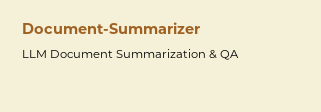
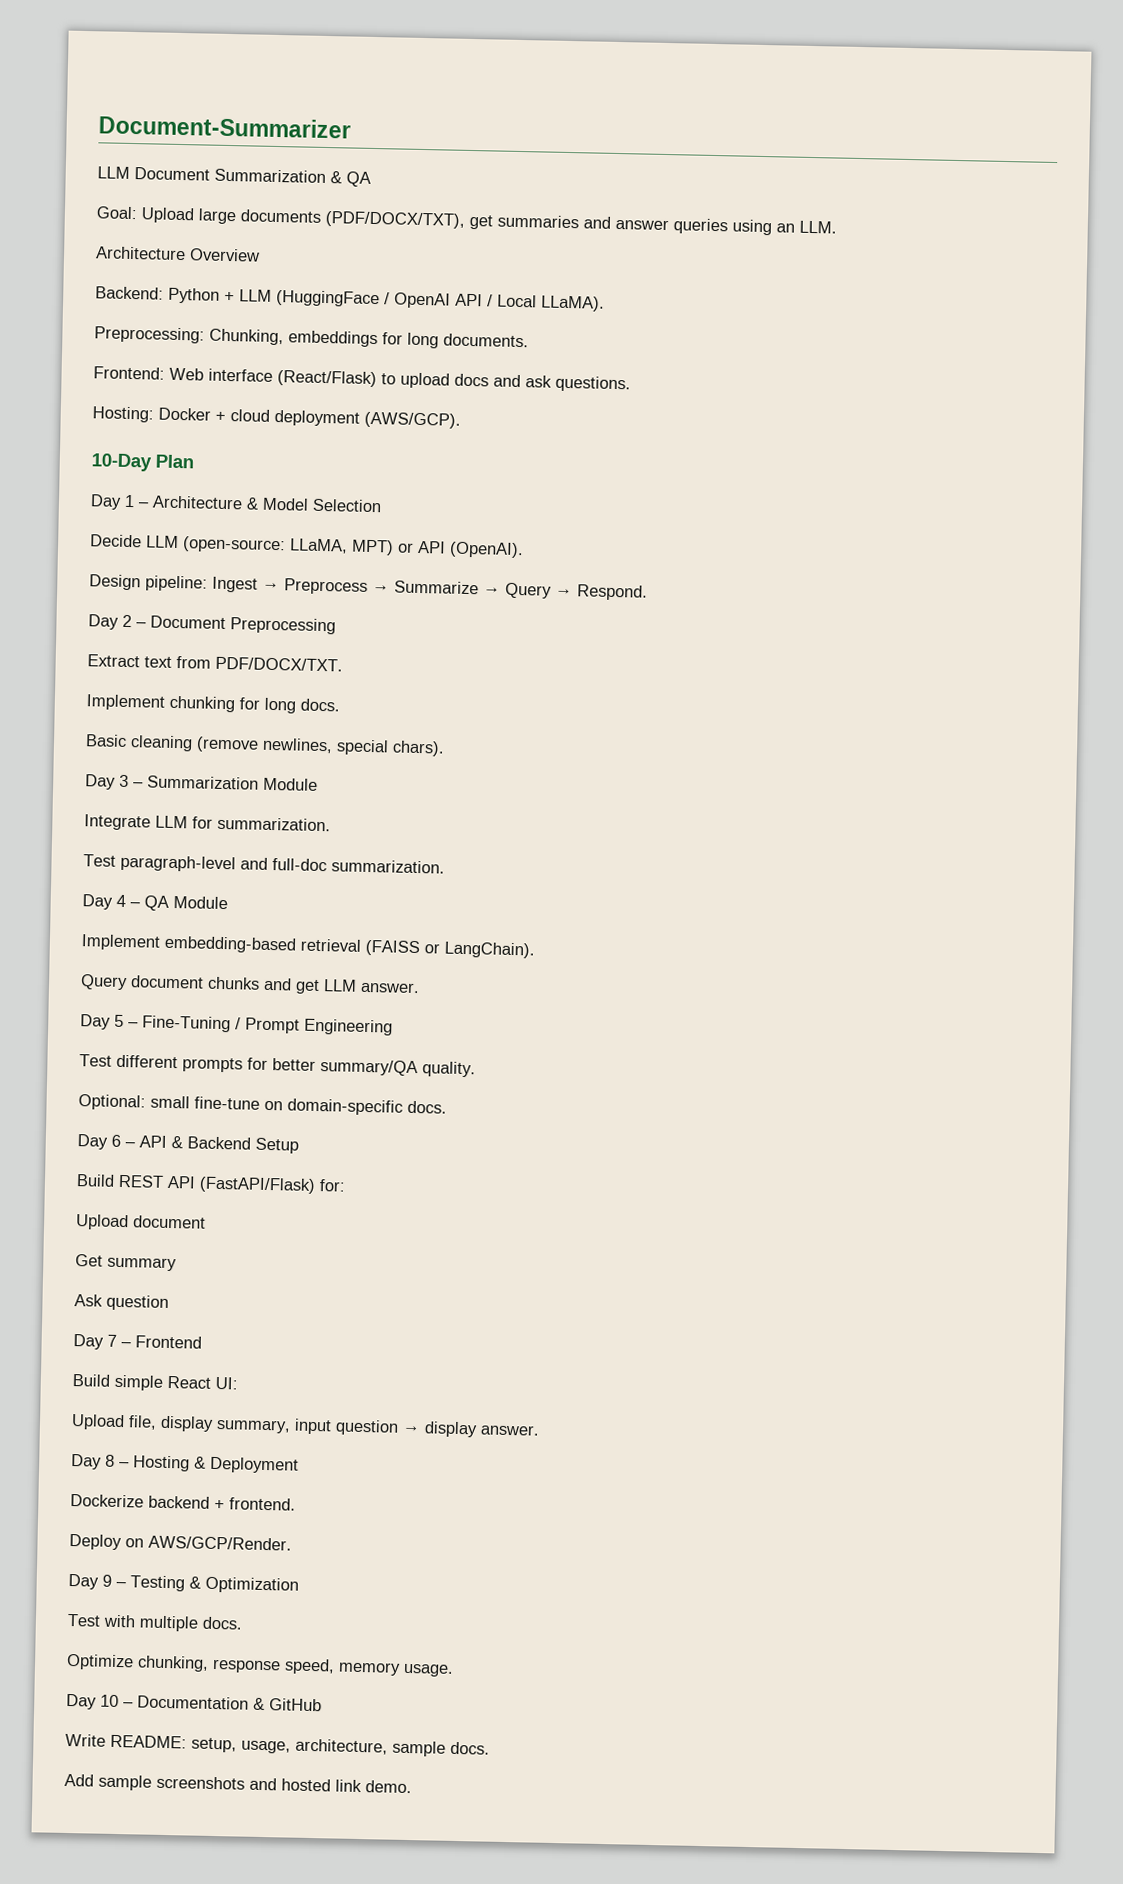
+ Goal: Upload large documents (PDF/DOCX/TXT), get summaries and answer queries using an LLM.
+ Architecture Overview
+ Backend: Python + LLM (HuggingFace / OpenAI API / Local LLaMA).
+ Preprocessing: Chunking, embeddings for long documents.
+ Frontend: Web interface (React/Flask) to upload docs and ask questions.
+ Hosting: Docker + cloud deployment (AWS/GCP).
+ 10-Day Plan
+ Day 1 – Architecture & Model Selection
+ Decide LLM (open-source: LLaMA, MPT) or API (OpenAI).
+ Design pipeline: Ingest → Preprocess → Summarize → Query → Respond.
+ Day 2 – Document Preprocessing
+ Extract text from PDF/DOCX/TXT.
+ Implement chunking for long docs.
+ Basic cleaning (remove newlines, special chars).
+ Day 3 – Summarization Module
+ Integrate LLM for summarization.
+ Test paragraph-level and full-doc summarization.
+ Day 4 – QA Module
+ Implement embedding-based retrieval (FAISS or LangChain).
+ Query document chunks and get LLM answer.
+ Day 5 – Fine-Tuning / Prompt Engineering
+ Test different prompts for better summary/QA quality.
+ Optional: small fine-tune on domain-specific docs.
+ Day 6 – API & Backend Setup
+ Build REST API (FastAPI/Flask) for:
+ Upload document
+ Get summary
+ Ask question
+ Day 7 – Frontend
+ Build simple React UI:
+ Upload file, display summary, input question → display answer.
+ Day 8 – Hosting & Deployment
+ Dockerize backend + frontend.
+ Deploy on AWS/GCP/Render.
+ Day 9 – Testing & Optimization
+ Test with multiple docs.
+ Optimize chunking, response speed, memory usage.
+ Day 10 – Documentation & GitHub
+ Write README: setup, usage, architecture, sample docs.
+ Add sample screenshots and hosted link demo.

